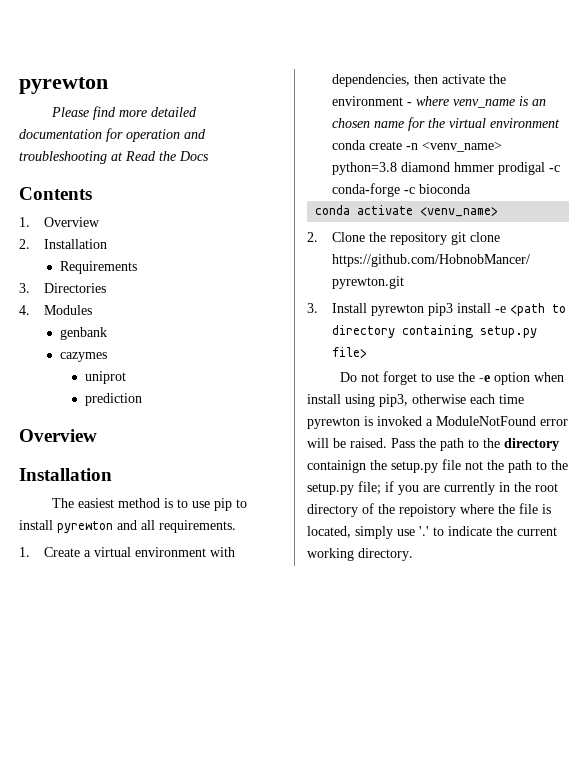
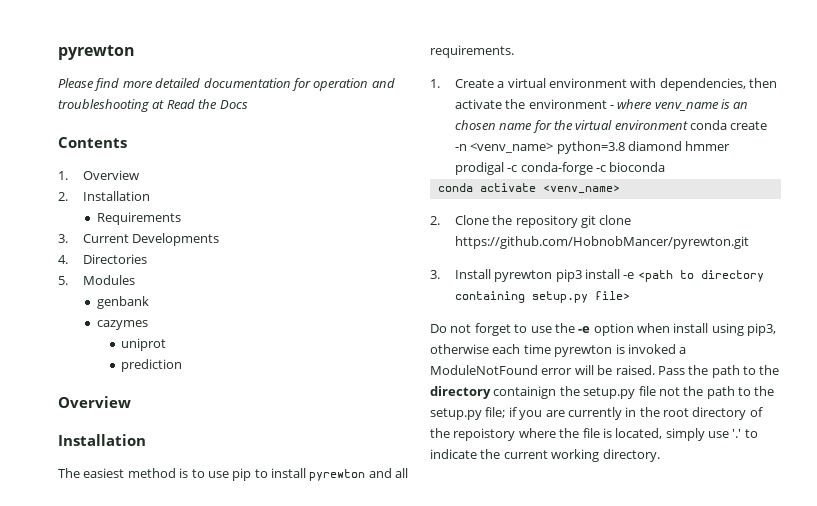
- 3. Directories
+ 3. Current Developments
+ 4. Directories
- 4. Modules
+ 5. Modules

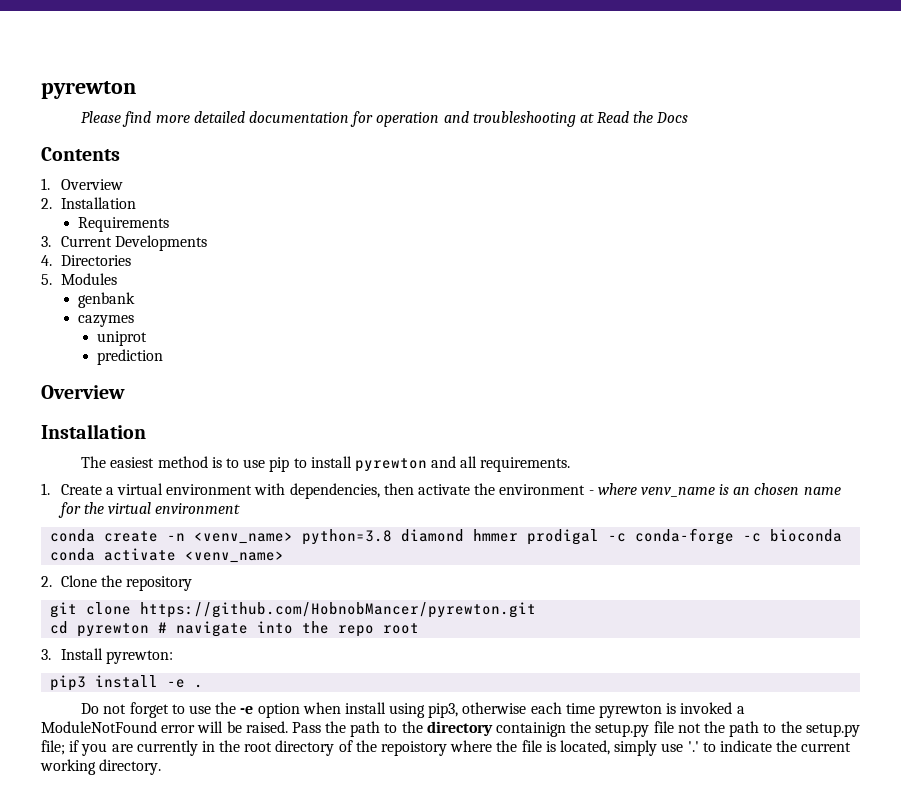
- 1. Create a virtual environment with dependencies, then activate the environment - where venv_name is an chosen name for the virtual environment conda create -n <venv_name> python=3.8 diamond hmmer prodigal -c conda-forge -c bioconda
+ 1. Create a virtual environment with dependencies, then activate the environment - where venv_name is an chosen name for the virtual environment
+ conda create -n <venv_name> python=3.8 diamond hmmer prodigal -c conda-forge -c bioconda
- 2. Clone the repository git clone https://github.com/HobnobMancer/pyrewton.git
+ 2. Clone the repository
+ git clone https://github.com/HobnobMancer/pyrewton.git
+ cd pyrewton # navigate into the repo root
- 3. Install pyrewton pip3 install -e <path to directory containing setup.py file>
+ 3. Install pyrewton:
+ pip3 install -e .

